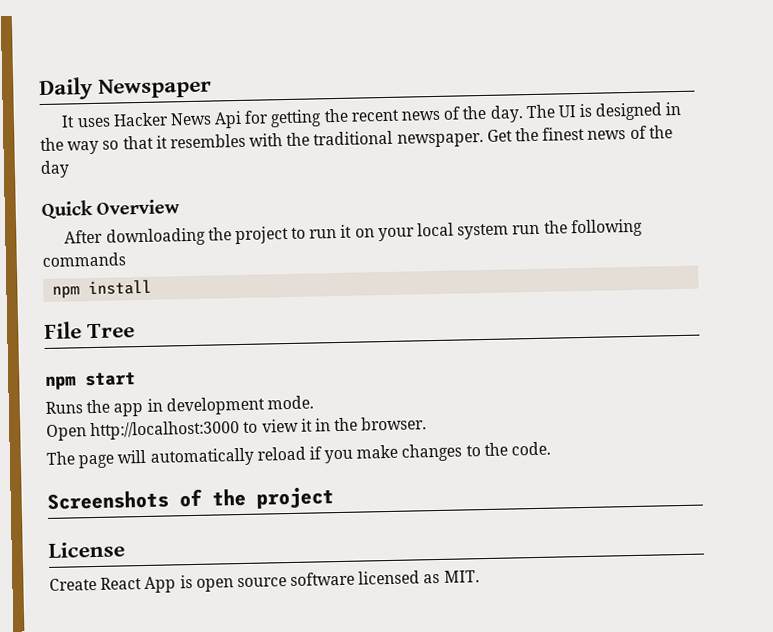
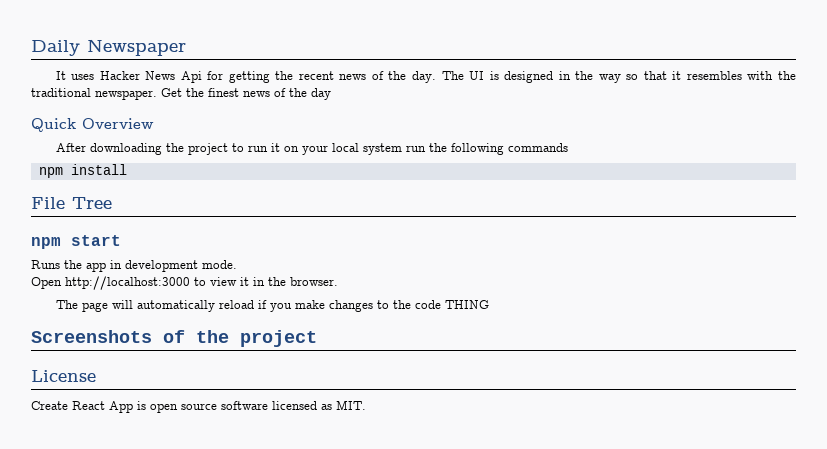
- The page will automatically reload if you make changes to the code.
+ The page will automatically reload if you make changes to the code THING

